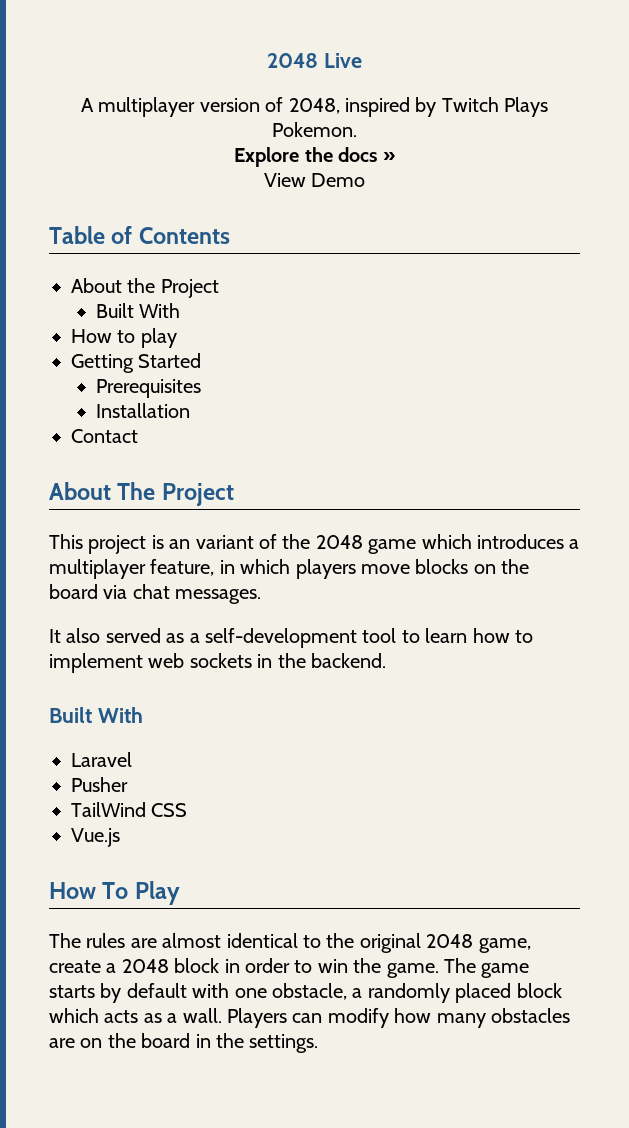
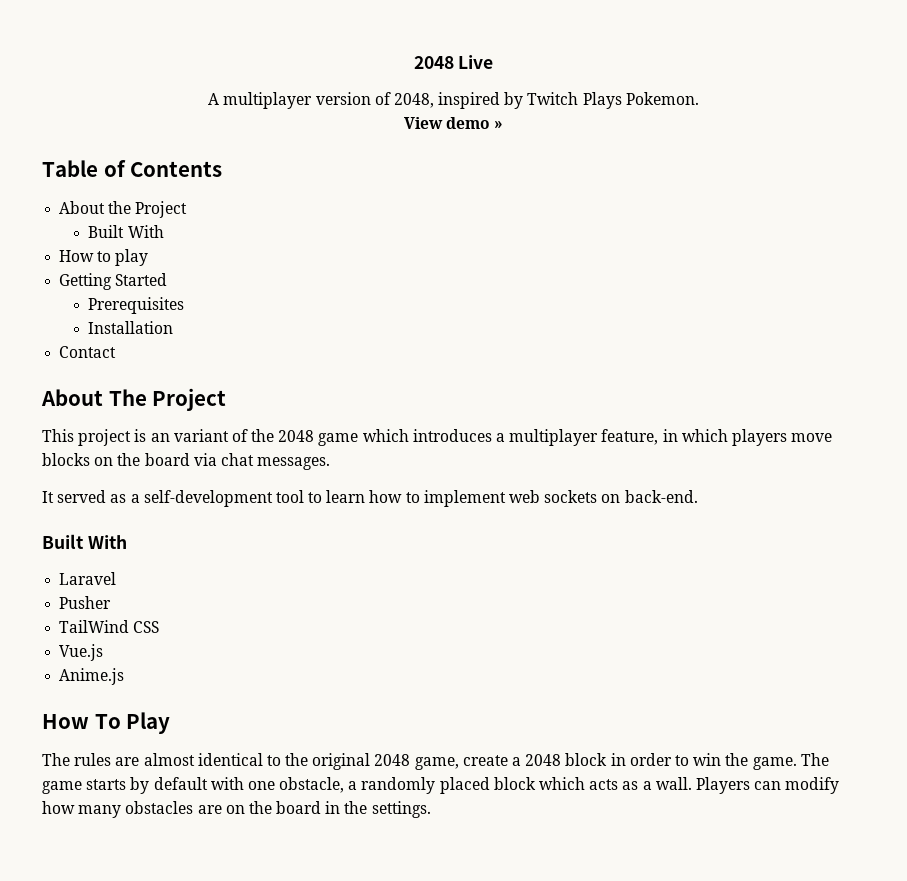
- Explore the docs »
+ View demo »
- View Demo
- It also served as a self-development tool to learn how to implement web sockets in the backend.
+ It served as a self-development tool to learn how to implement web sockets on back-end.
+ Anime.js

